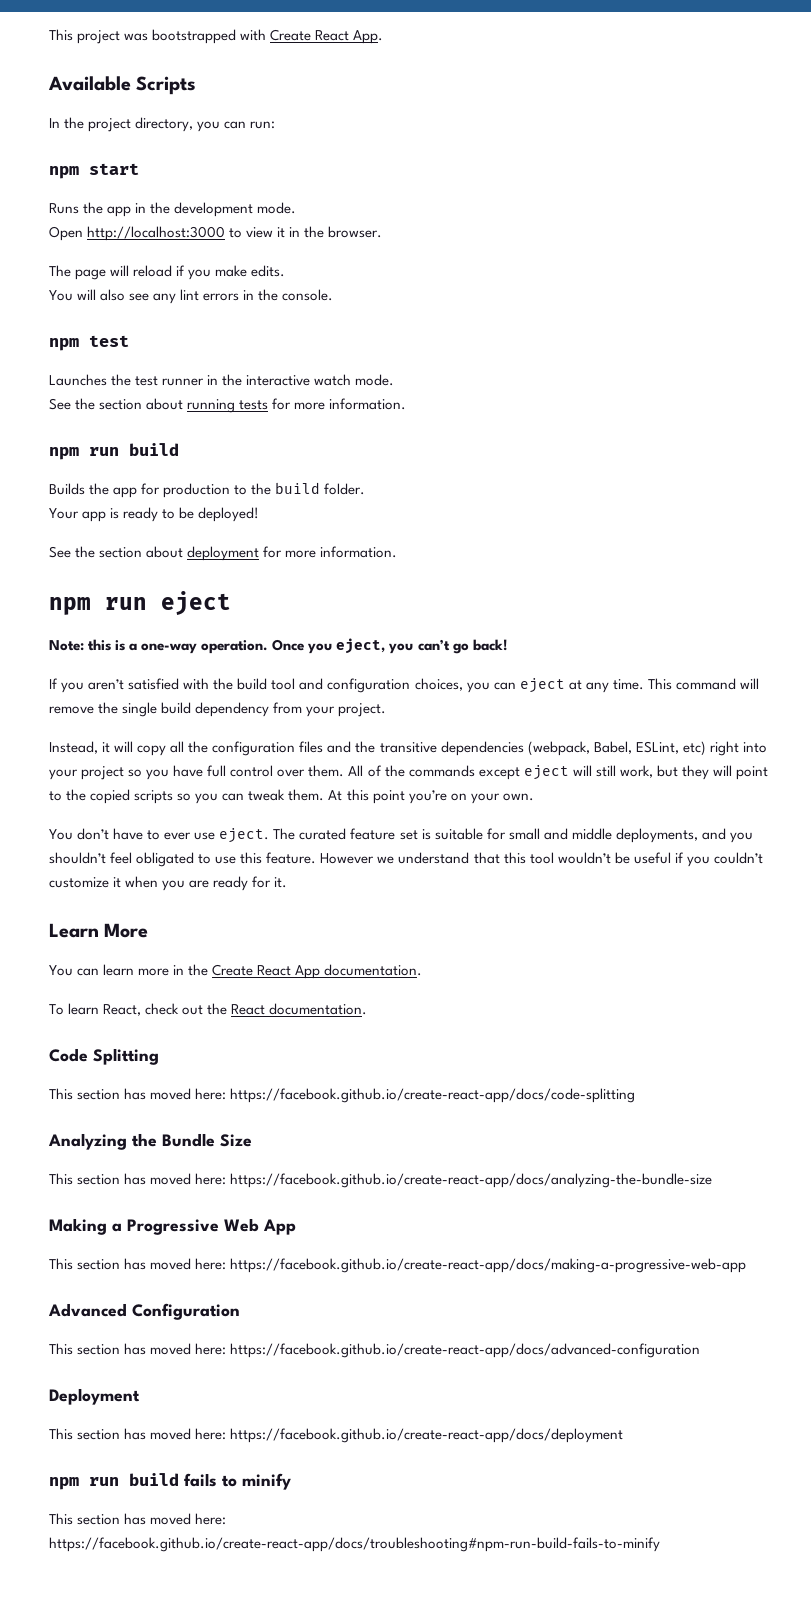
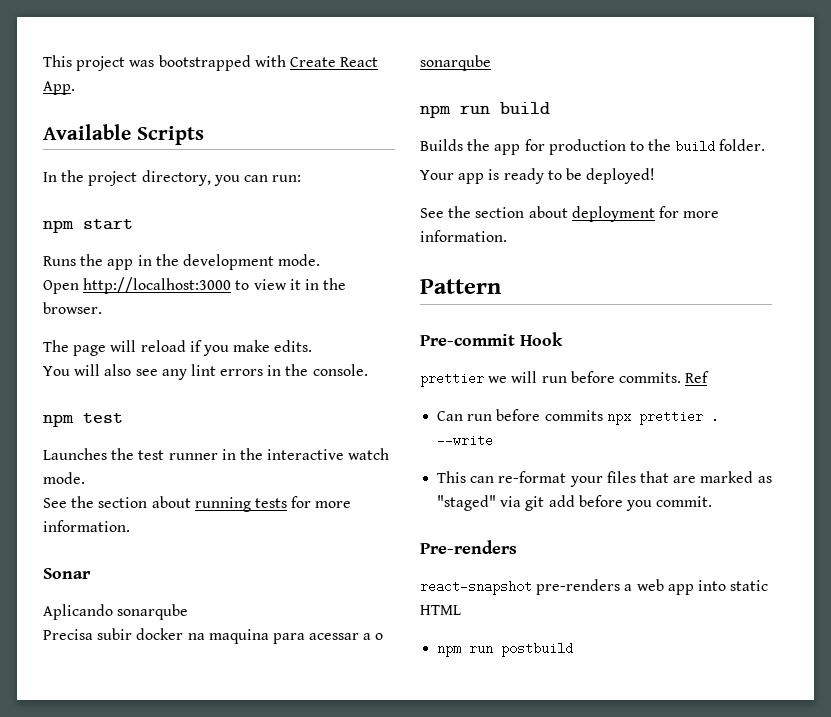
+ Sonar
+ Aplicando sonarqube
+ Precisa subir docker na maquina para acessar a o sonarqube
- npm run eject
- Note: this is a one-way operation. Once you eject, you can’t go back!
- If you aren’t satisfied with the build tool and configuration choices, you can eject at any time. This command will remove the single build dependency from your project.
- Instead, it will copy all the configuration files and the transitive dependencies (webpack, Babel, ESLint, etc) right into your project so you have full control over them. All of the commands except eject will still work, but they will point to the copied scripts so you can tweak them. At this point you’re on your own.
- You don’t have to ever use eject. The curated feature set is suitable for small and middle deployments, and you shouldn’t feel obligated to use this feature. However we understand that this tool wouldn’t be useful if you couldn’t customize it when you are ready for it.
- Learn More
- You can learn more in the Create React App documentation.
- To learn React, check out the React documentation.
- Code Splitting
- This section has moved here: https://facebook.github.io/create-react-app/docs/code-splitting
- Analyzing the Bundle Size
- This section has moved here: https://facebook.github.io/create-react-app/docs/analyzing-the-bundle-size
- Making a Progressive Web App
- This section has moved here: https://facebook.github.io/create-react-app/docs/making-a-progressive-web-app
- Advanced Configuration
- This section has moved here: https://facebook.github.io/create-react-app/docs/advanced-configuration
- Deployment
- This section has moved here: https://facebook.github.io/create-react-app/docs/deployment
- npm run build fails to minify
- This section has moved here: https://facebook.github.io/create-react-app/docs/troubleshooting#npm-run-build-fails-to-minify
+ Pattern
+ Pre-commit Hook
+ prettier we will run before commits. Ref
+ Can run before commits npx prettier . --write
+ This can re-format your files that are marked as "staged" via git add before you commit.
+ Pre-renders
+ react-snapshot pre-renders a web app into static HTML
+ npm run postbuild

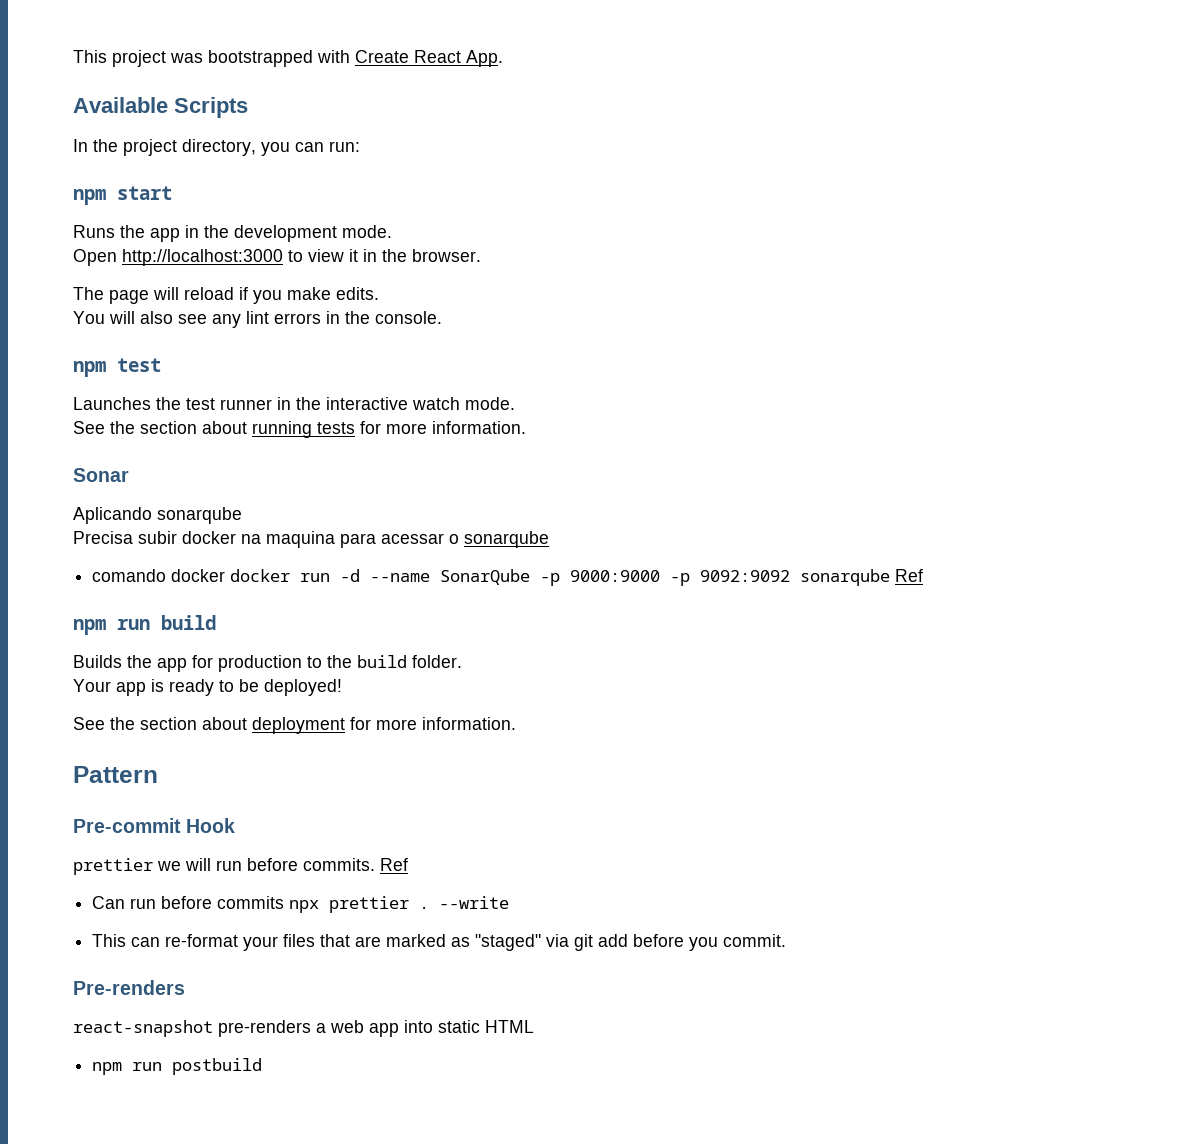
- Precisa subir docker na maquina para acessar a o sonarqube
+ Precisa subir docker na maquina para acessar o sonarqube
+ comando docker docker run -d --name SonarQube -p 9000:9000 -p 9092:9092 sonarqube Ref

